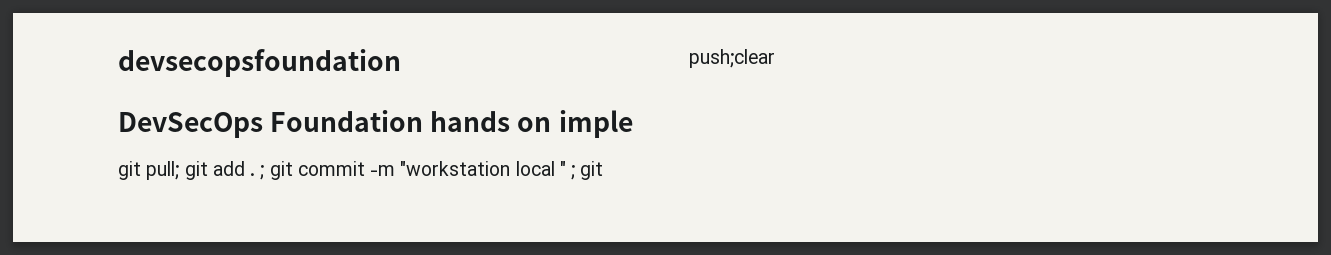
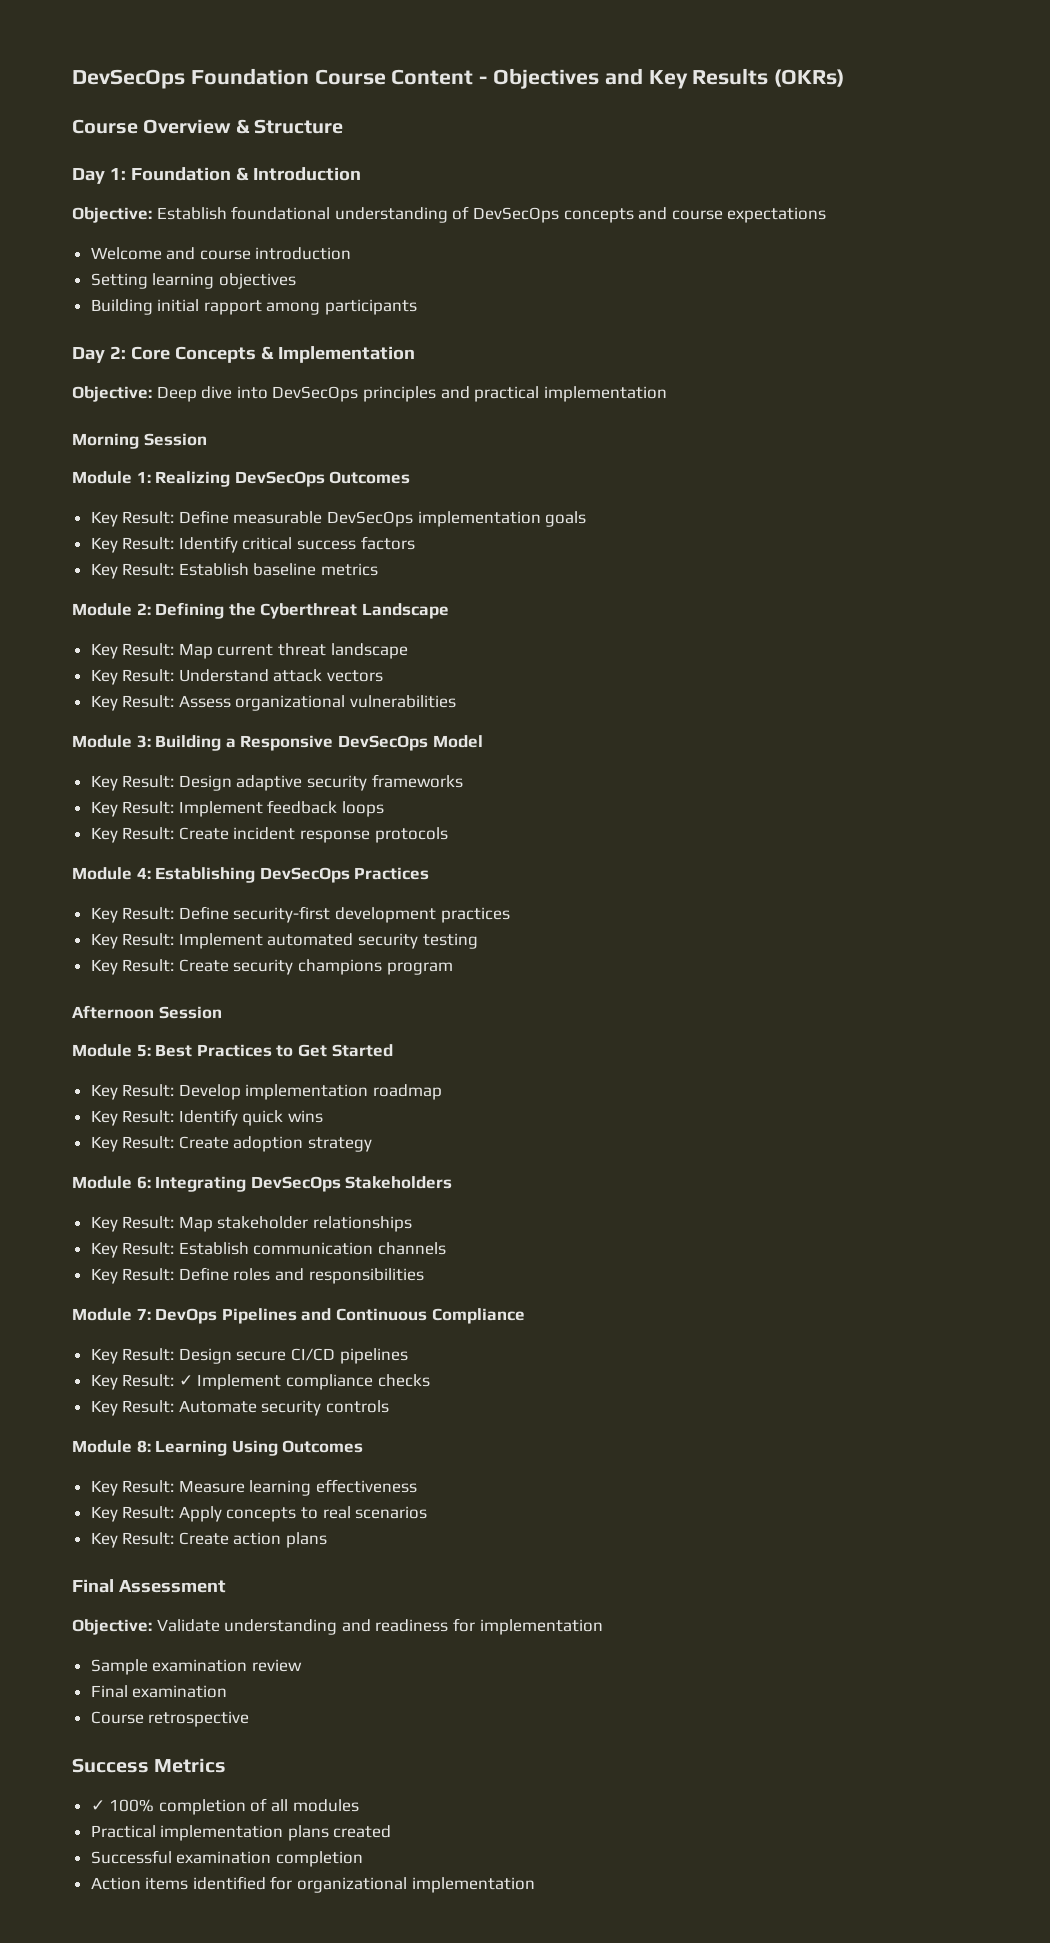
- devsecopsfoundation
- DevSecOps Foundation hands on imple
- git pull; git add . ; git commit -m "workstation local " ; git push;clear
+ DevSecOps Foundation Course Content - Objectives and Key Results (OKRs)
+ Course Overview & Structure
+ Day 1: Foundation & Introduction
+ Objective: Establish foundational understanding of DevSecOps concepts and course expectations
+ Welcome and course introduction
+ Setting learning objectives
+ Building initial rapport among participants
+ Day 2: Core Concepts & Implementation
+ Objective: Deep dive into DevSecOps principles and practical implementation
+ Morning Session
+ Module 1: Realizing DevSecOps Outcomes
+ Key Result: Define measurable DevSecOps implementation goals
+ Key Result: Identify critical success factors
+ Key Result: Establish baseline metrics
+ Module 2: Defining the Cyberthreat Landscape
+ Key Result: Map current threat landscape
+ Key Result: Understand attack vectors
+ Key Result: Assess organizational vulnerabilities
+ Module 3: Building a Responsive DevSecOps Model
+ Key Result: Design adaptive security frameworks
+ Key Result: Implement feedback loops
+ Key Result: Create incident response protocols
+ Module 4: Establishing DevSecOps Practices
+ Key Result: Define security-first development practices
+ Key Result: Implement automated security testing
+ Key Result: Create security champions program
+ Afternoon Session
+ Module 5: Best Practices to Get Started
+ Key Result: Develop implementation roadmap
+ Key Result: Identify quick wins
+ Key Result: Create adoption strategy
+ Module 6: Integrating DevSecOps Stakeholders
+ Key Result: Map stakeholder relationships
+ Key Result: Establish communication channels
+ Key Result: Define roles and responsibilities
+ Module 7: DevOps Pipelines and Continuous Compliance
+ Key Result: Design secure CI/CD pipelines
+ Key Result: ✓ Implement compliance checks
+ Key Result: Automate security controls
+ Module 8: Learning Using Outcomes
+ Key Result: Measure learning effectiveness
+ Key Result: Apply concepts to real scenarios
+ Key Result: Create action plans
+ Final Assessment
+ Objective: Validate understanding and readiness for implementation
+ Sample examination review
+ Final examination
+ Course retrospective
+ Success Metrics
+ ✓ 100% completion of all modules
+ Practical implementation plans created
+ Successful examination completion
+ Action items identified for organizational implementation

